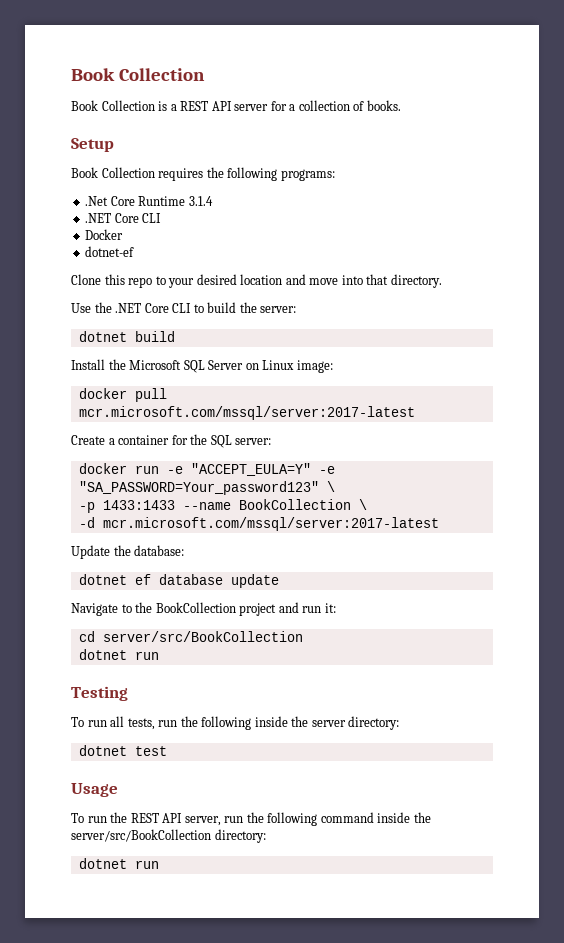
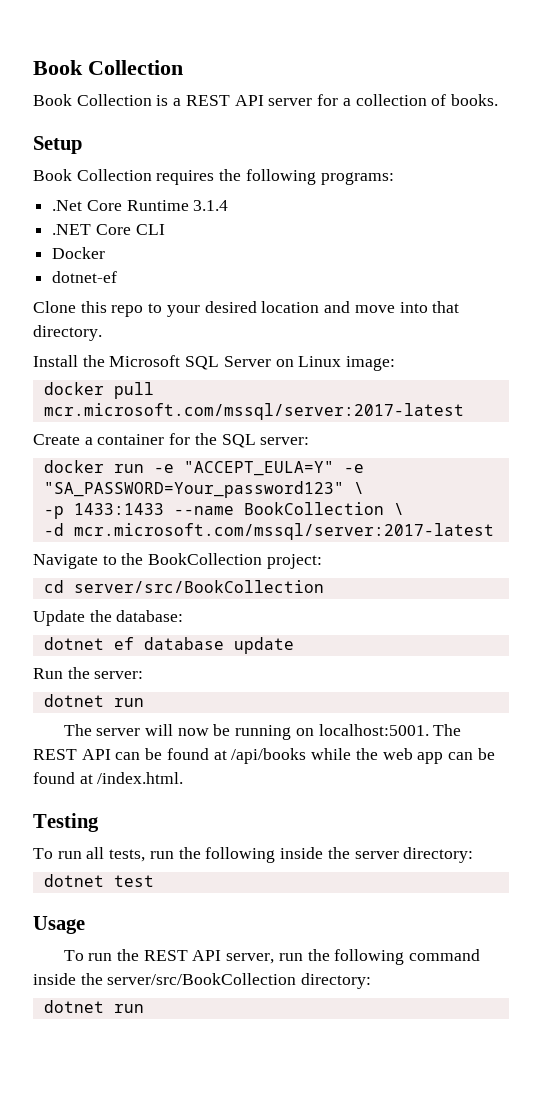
- Use the .NET Core CLI to build the server:
- dotnet build
+ Navigate to the BookCollection project:
+ cd server/src/BookCollection
- Navigate to the BookCollection project and run it:
- cd server/src/BookCollection
+ Run the server:
  dotnet run
+ The server will now be running on localhost:5001. The REST API can be found at /api/books while the web app can be found at /index.html.

